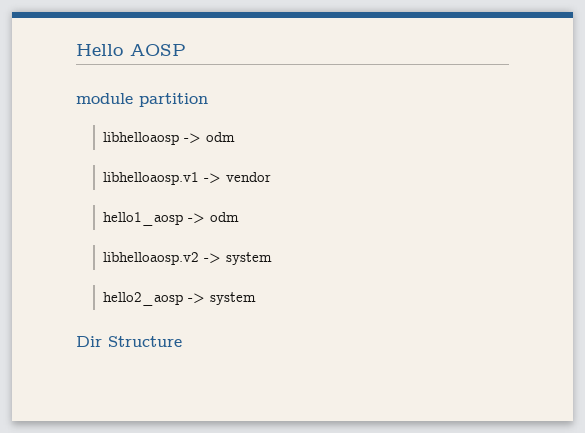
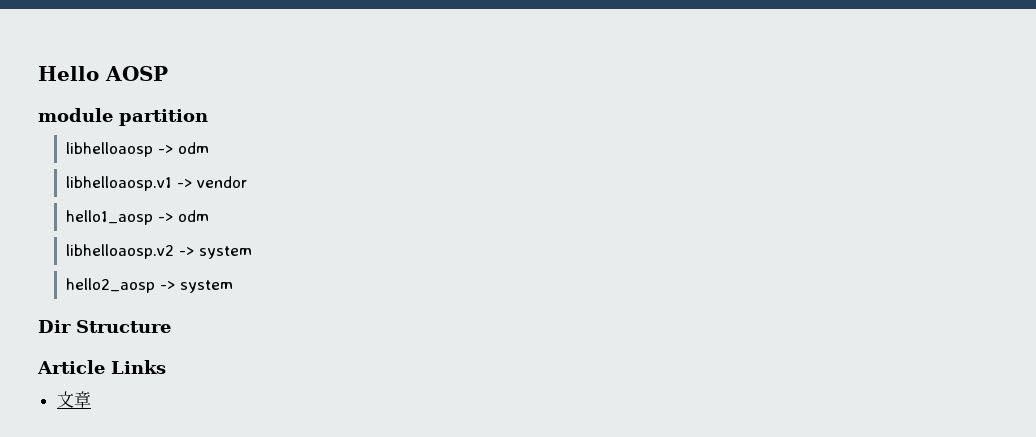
+ Article Links
+ 文章

